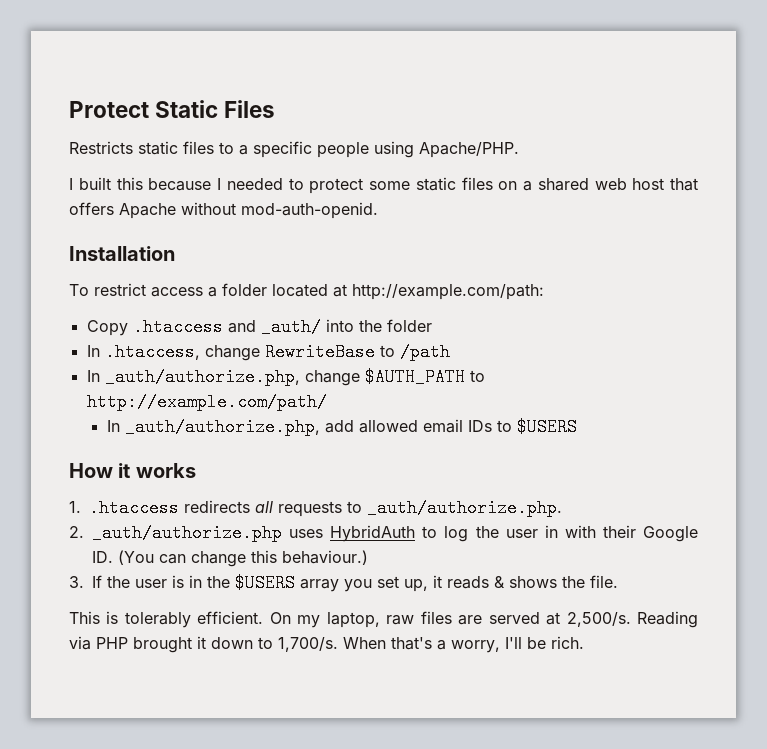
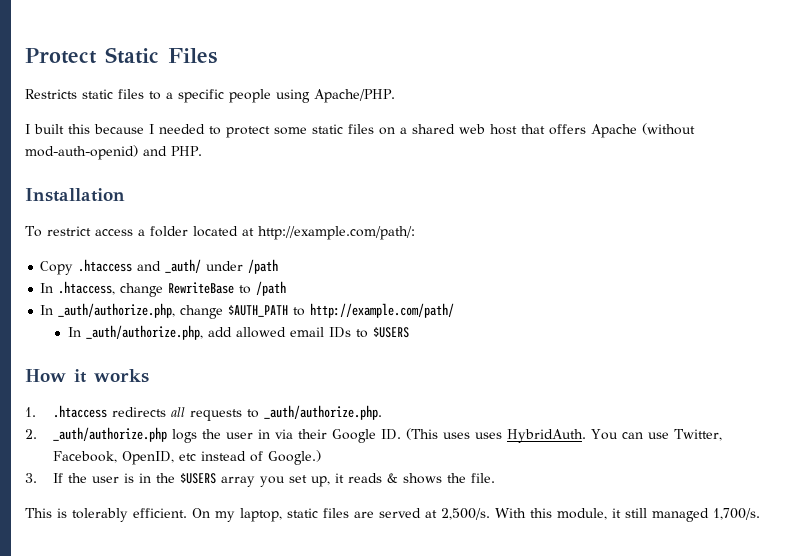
- I built this because I needed to protect some static files on a shared web host that offers Apache without mod-auth-openid.
+ I built this because I needed to protect some static files on a shared web host that offers Apache (without mod-auth-openid) and PHP.
- To restrict access a folder located at http://example.com/path:
+ To restrict access a folder located at http://example.com/path/:
- Copy .htaccess and _auth/ into the folder
+ Copy .htaccess and _auth/ under /path
- 2. _auth/authorize.php uses HybridAuth to log the user in with their Google ID. (You can change this behaviour.)
+ 2. _auth/authorize.php logs the user in via their Google ID. (This uses uses HybridAuth. You can use Twitter, Facebook, OpenID, etc instead of Google.)
- On my laptop, raw files are served at 2,500/s.
+ On my laptop, static files are served at 2,500/s.
- Reading via PHP brought it down to 1,700/s. When that's a worry, I'll be rich.
+ With this module, it still managed 1,700/s.

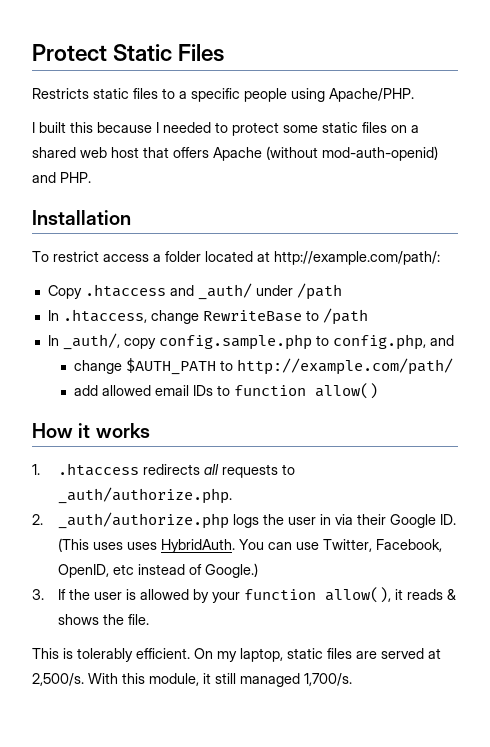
- In _auth/authorize.php, change $AUTH_PATH to http://example.com/path/
+ In _auth/, copy config.sample.php to config.php, and
+ change $AUTH_PATH to http://example.com/path/
- In _auth/authorize.php, add allowed email IDs to $USERS
+ add allowed email IDs to function allow()
- 3. If the user is in the $USERS array you set up, it reads & shows the file.
+ 3. If the user is allowed by your function allow(), it reads & shows the file.

